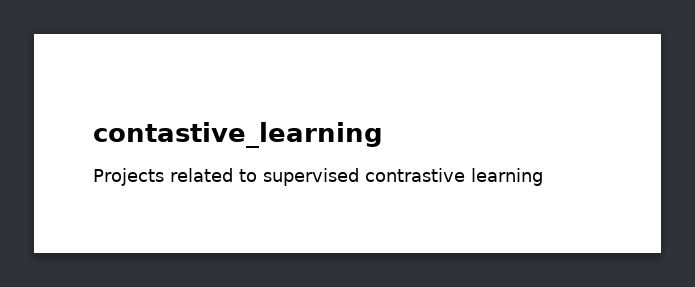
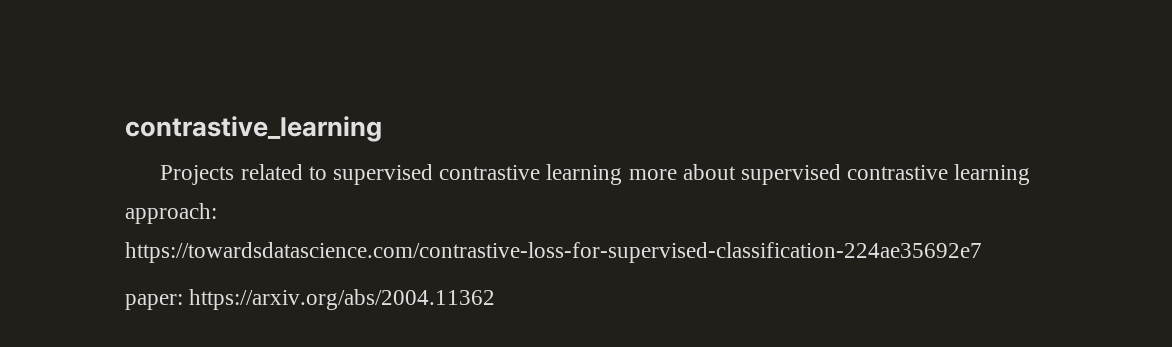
- contastive_learning
+ contrastive_learning
- Projects related to supervised contrastive learning
+ Projects related to supervised contrastive learning more about supervised contrastive learning approach: https://towardsdatascience.com/contrastive-loss-for-supervised-classification-224ae35692e7
+ paper: https://arxiv.org/abs/2004.11362

